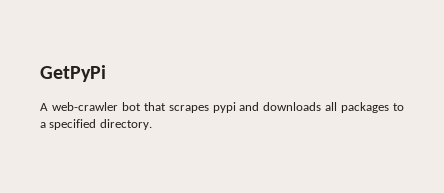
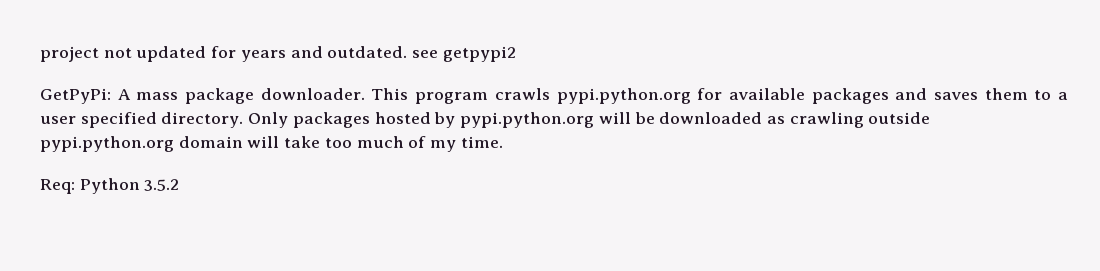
- GetPyPi
- A web-crawler bot that scrapes pypi and downloads all packages to a specified directory.
+ project not updated for years and outdated. see getpypi2
+ GetPyPi: A mass package downloader. This program crawls pypi.python.org for available packages and saves them to a user specified directory.
+ Only packages hosted by pypi.python.org will be downloaded as crawling outside pypi.python.org domain will take too much of my time.
+ Req: Python 3.5.2

